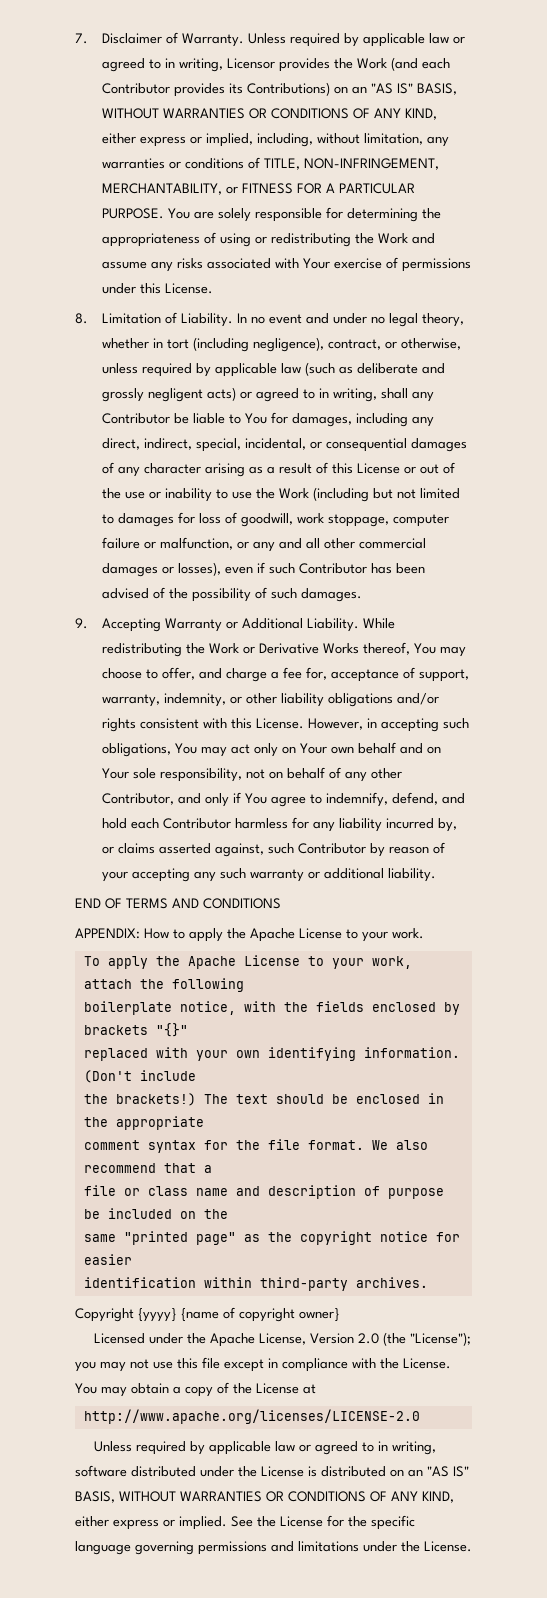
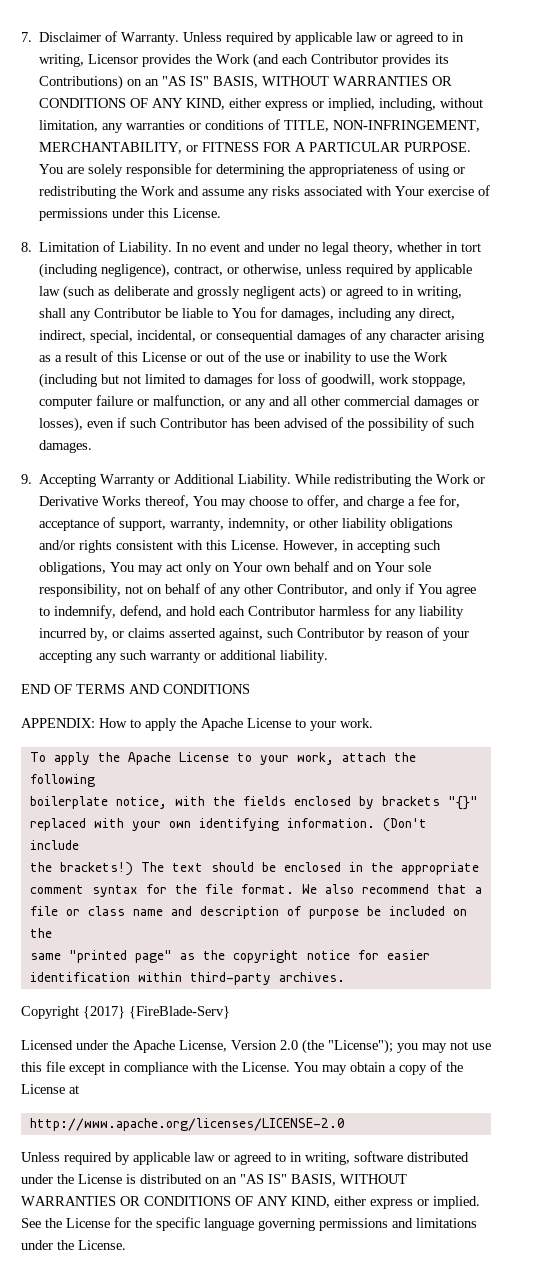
- Copyright {yyyy} {name of copyright owner}
+ Copyright {2017} {FireBlade-Serv}

